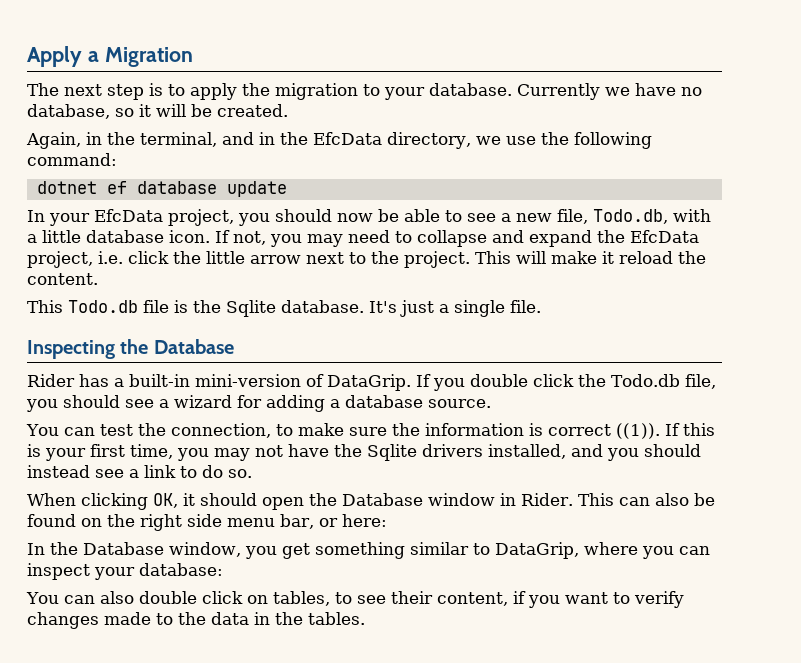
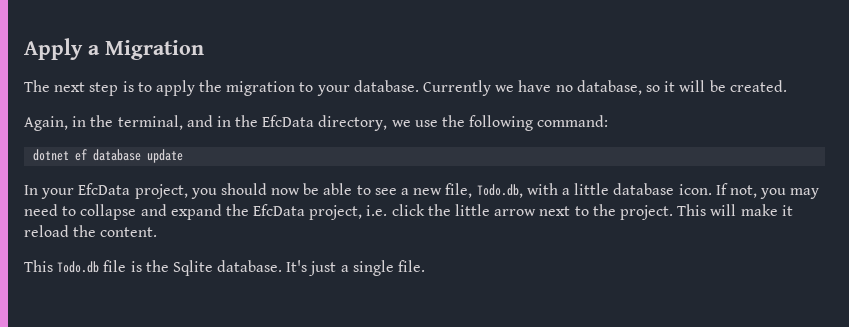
- Inspecting the Database
- Rider has a built-in mini-version of DataGrip. If you double click the Todo.db file, you should see a wizard for adding a database source.
- You can test the connection, to make sure the information is correct ((1)). If this is your first time, you may not have the Sqlite drivers installed, and you should instead see a link to do so.
- When clicking OK, it should open the Database window in Rider. This can also be found on the right side menu bar, or here:
- In the Database window, you get something similar to DataGrip, where you can inspect your database:
- You can also double click on tables, to see their content, if you want to verify changes made to the data in the tables.

